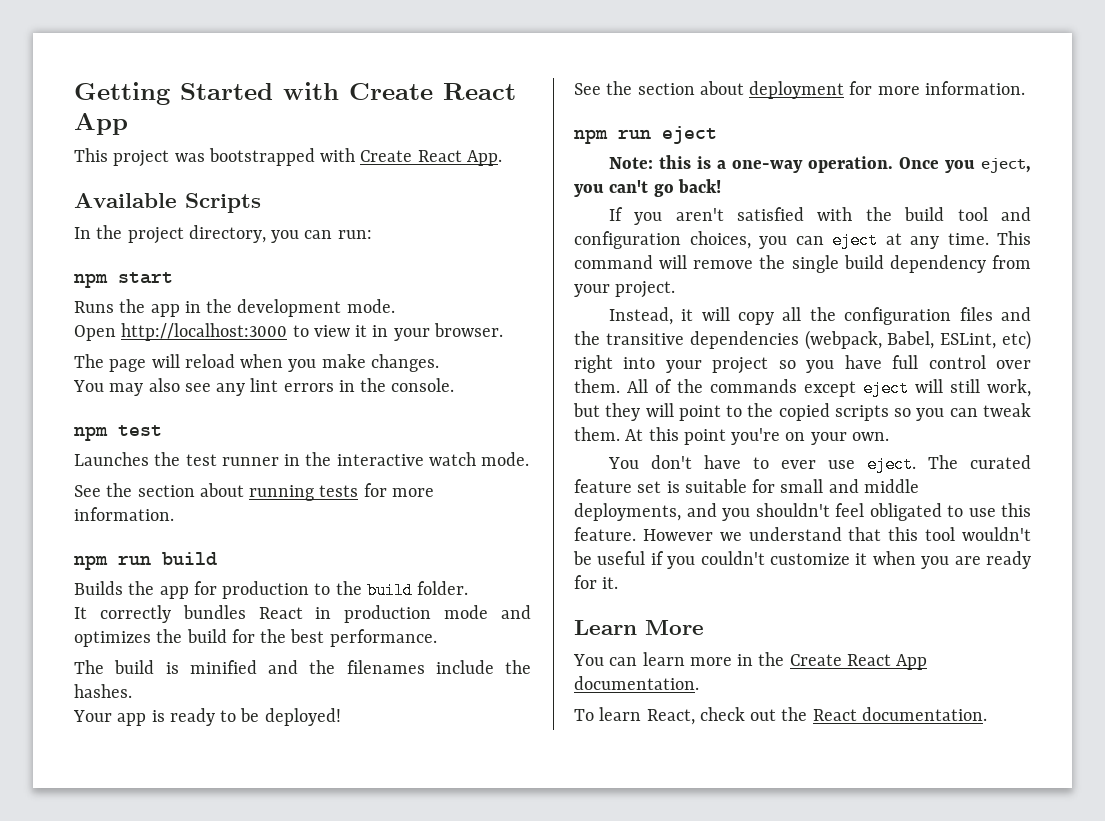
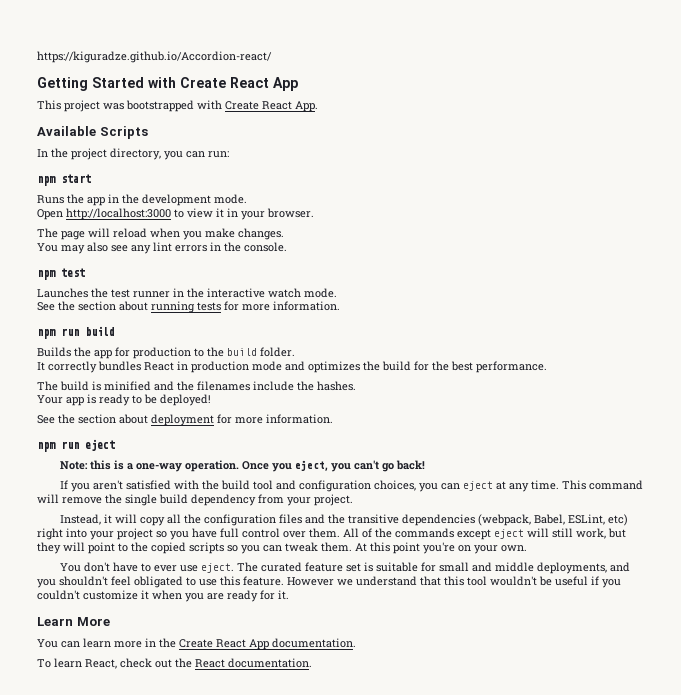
+ https://kiguradze.github.io/Accordion-react/

